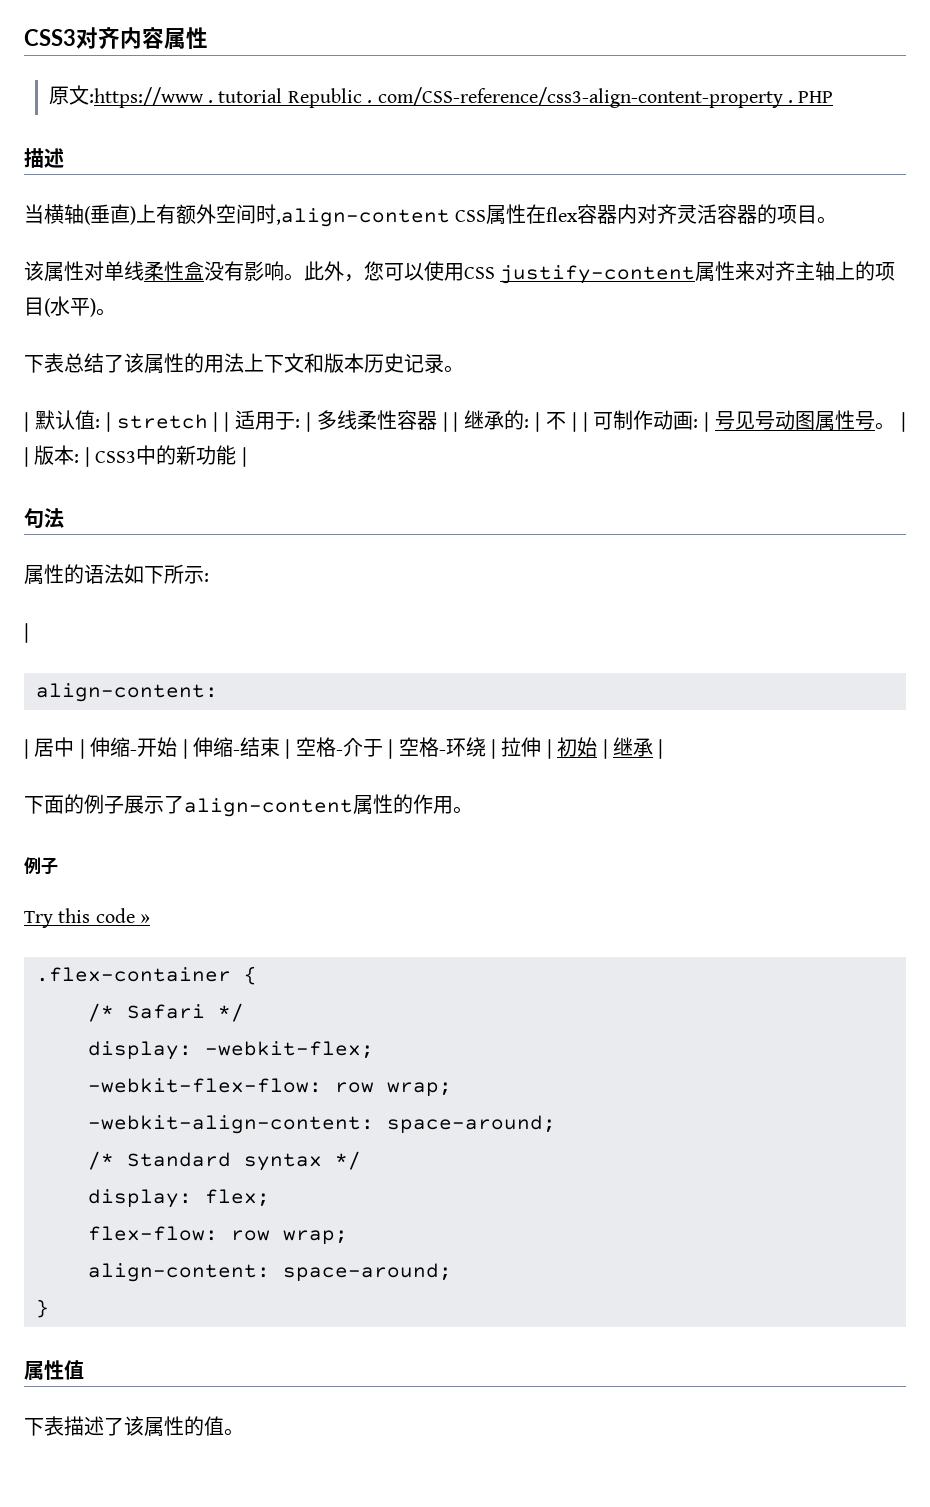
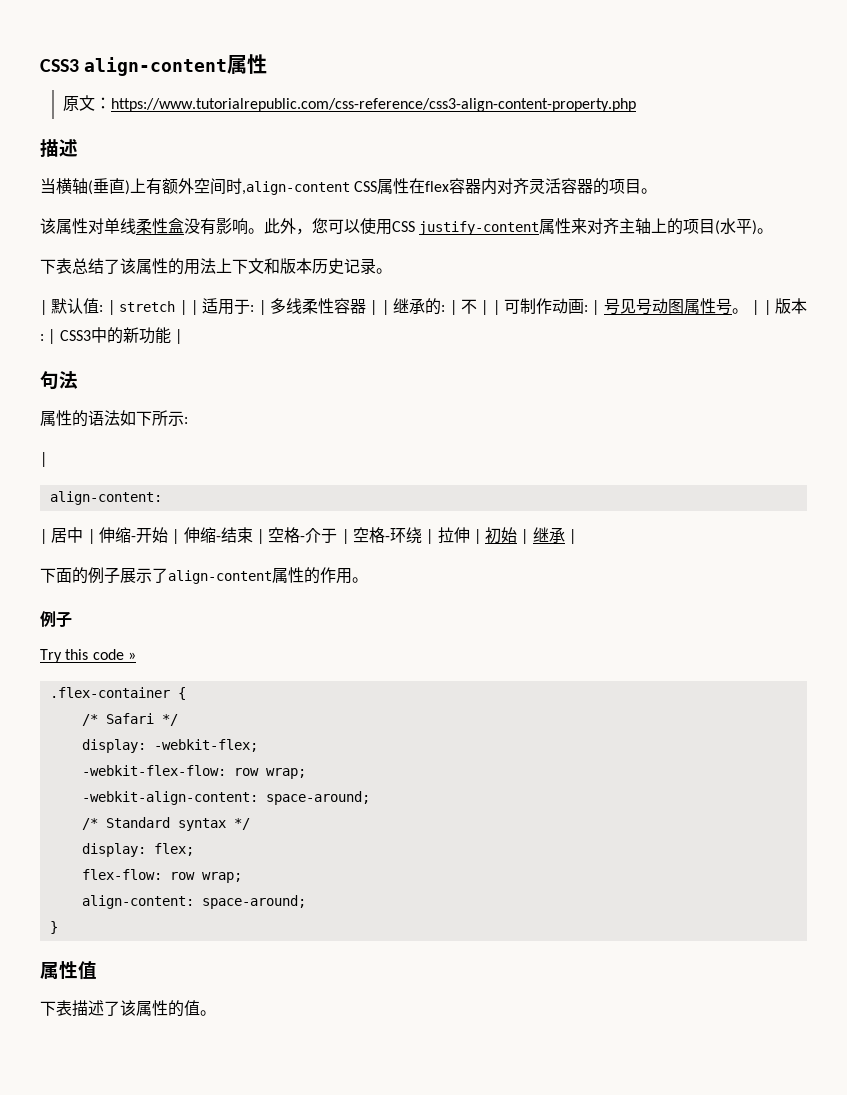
- CSS3对齐内容属性
+ CSS3 align-content属性
- 原文:https://www . tutorial Republic . com/CSS-reference/css3-align-content-property . PHP
+ 原文：https://www.tutorialrepublic.com/css-reference/css3-align-content-property.php

